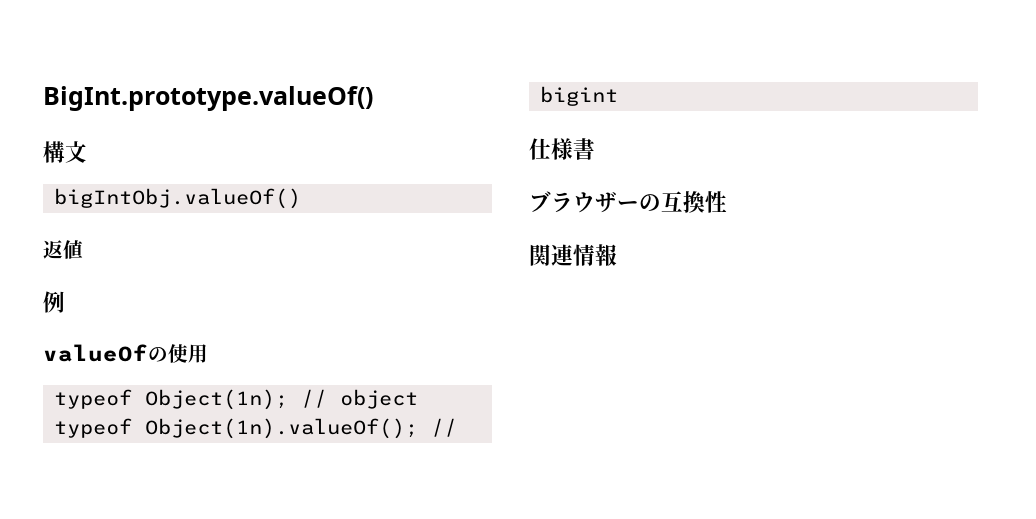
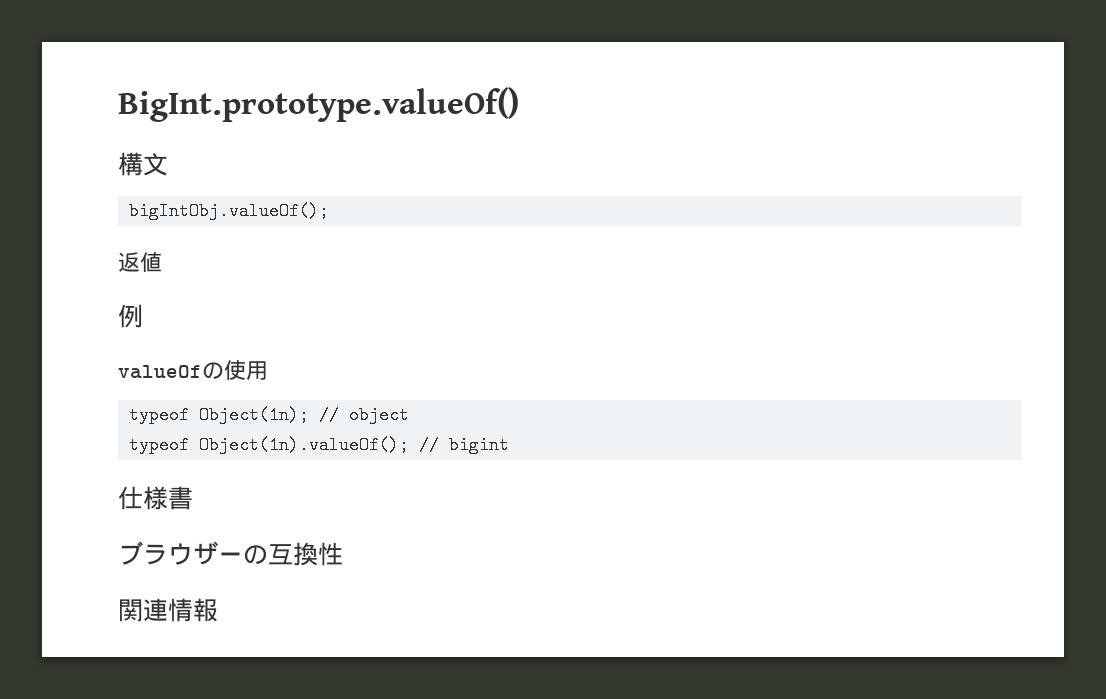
- bigIntObj.valueOf()
+ bigIntObj.valueOf();

